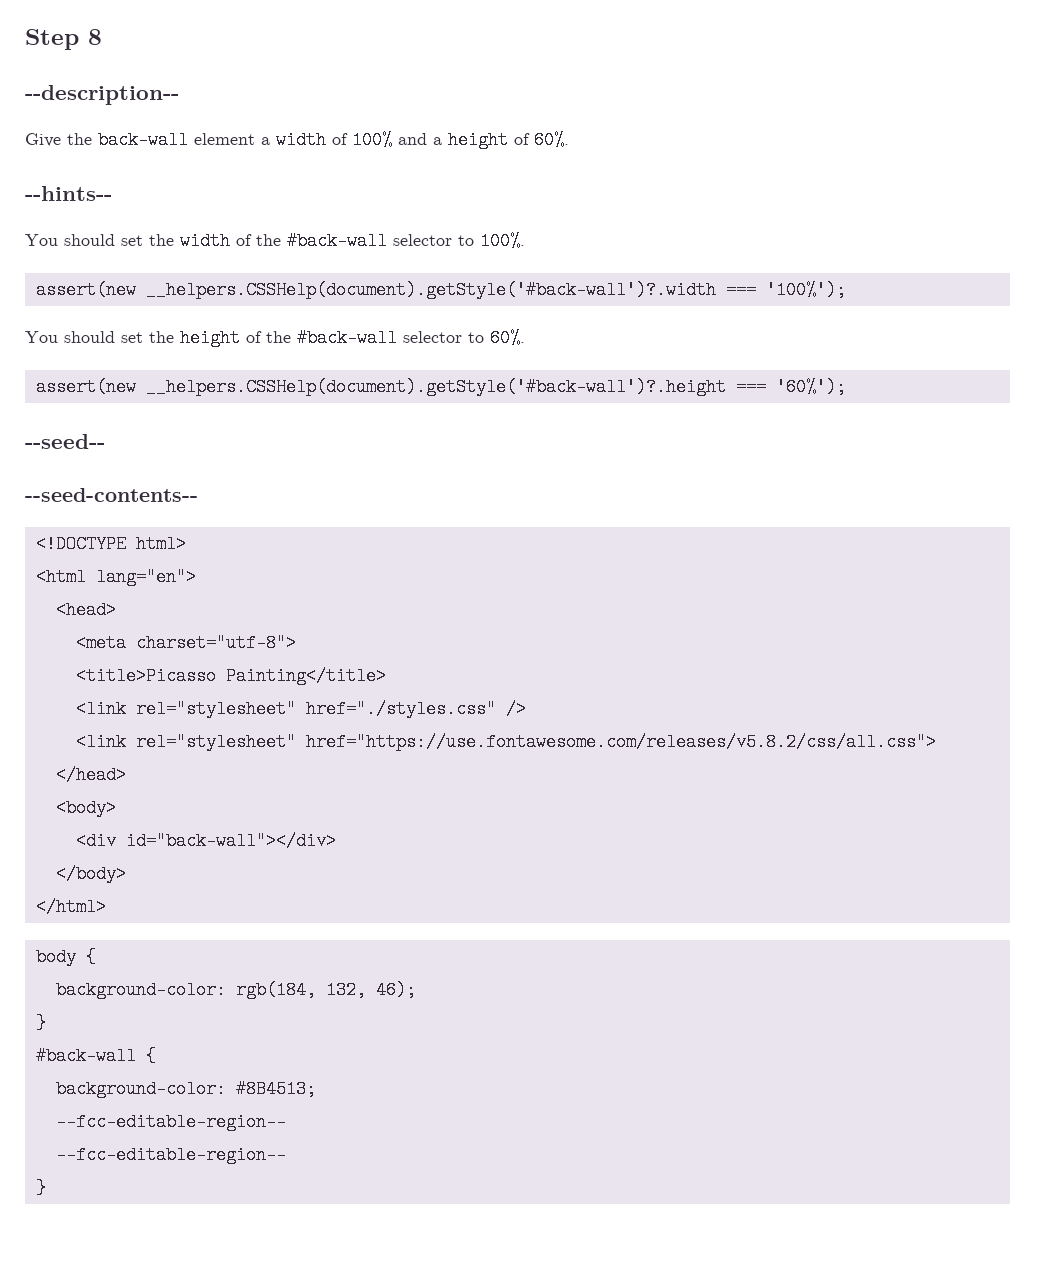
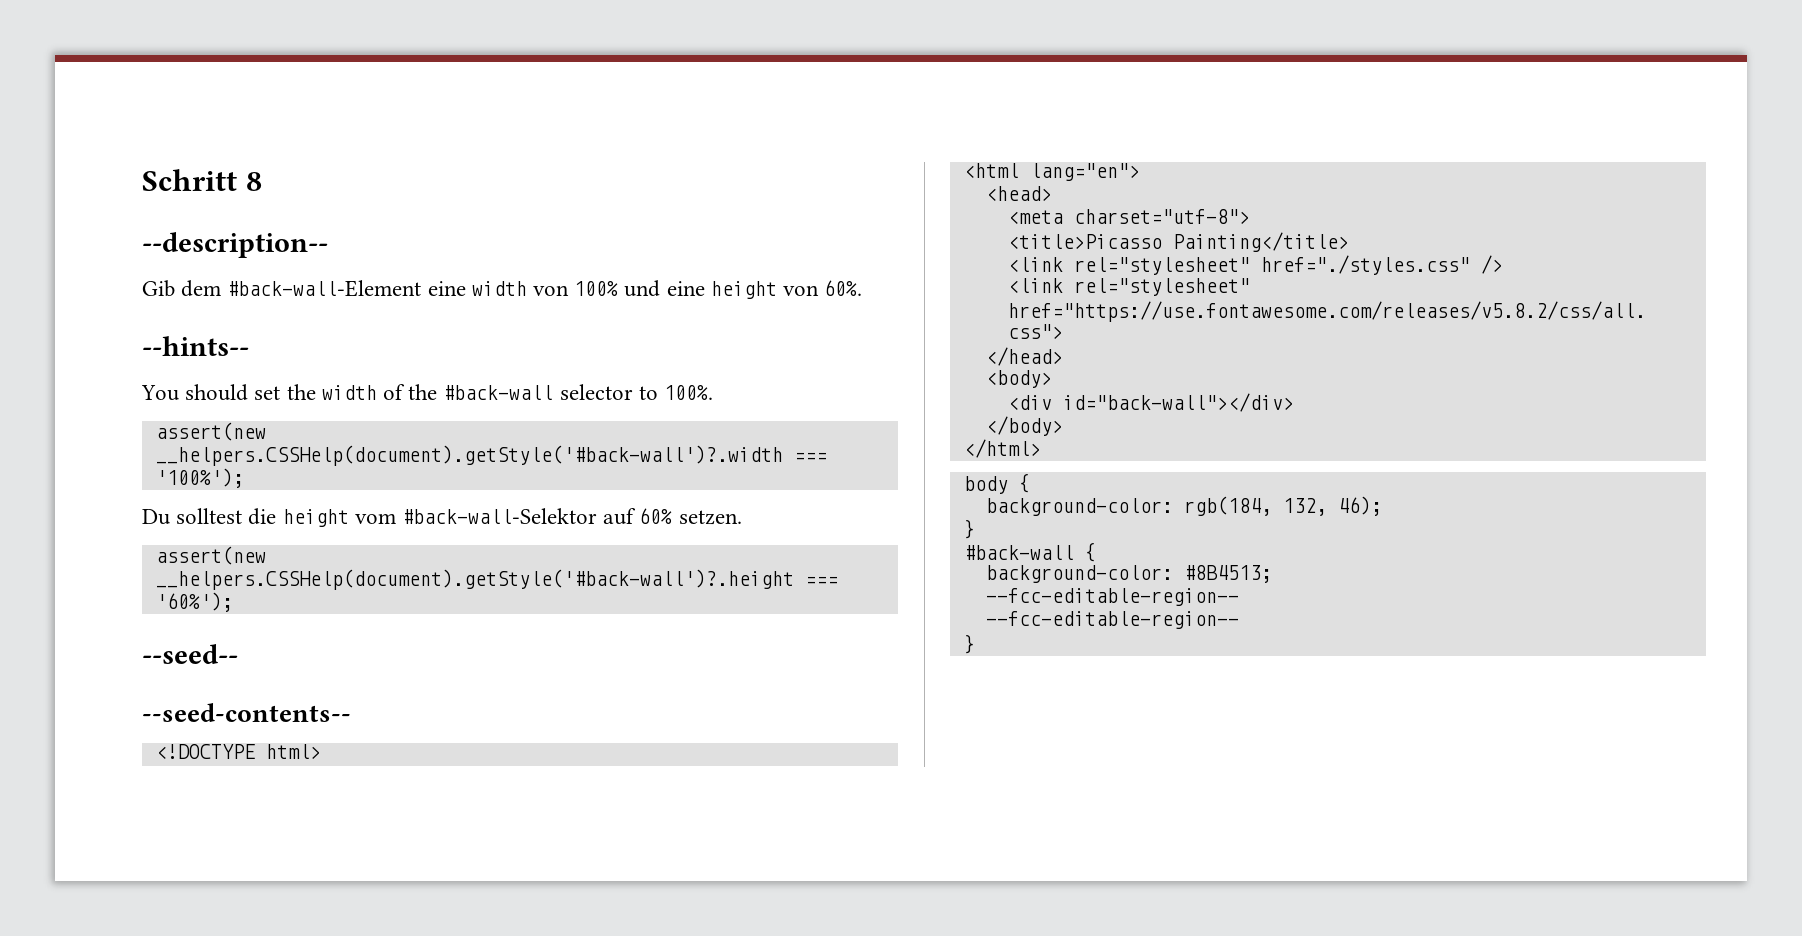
- Step 8
+ Schritt 8
- Give the back-wall element a width of 100% and a height of 60%.
+ Gib dem #back-wall-Element eine width von 100% und eine height von 60%.
- You should set the height of the #back-wall selector to 60%.
+ Du solltest die height vom #back-wall-Selektor auf 60% setzen.

